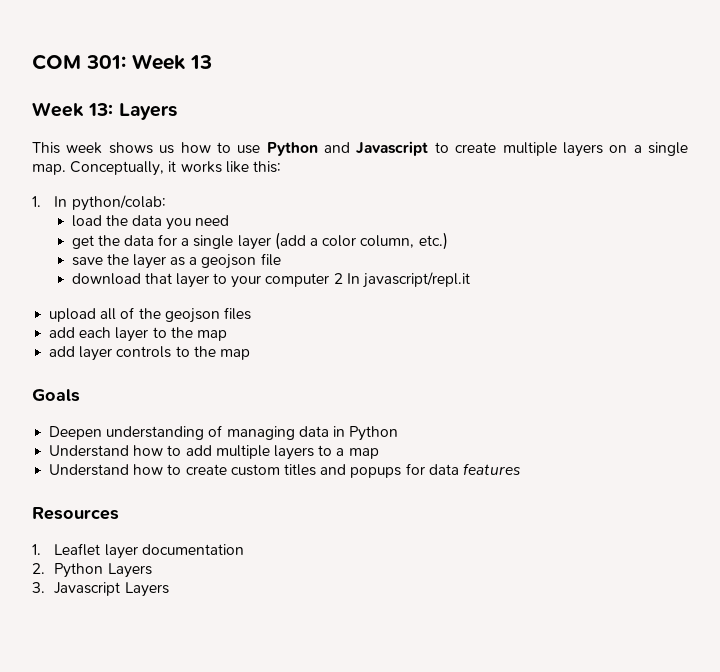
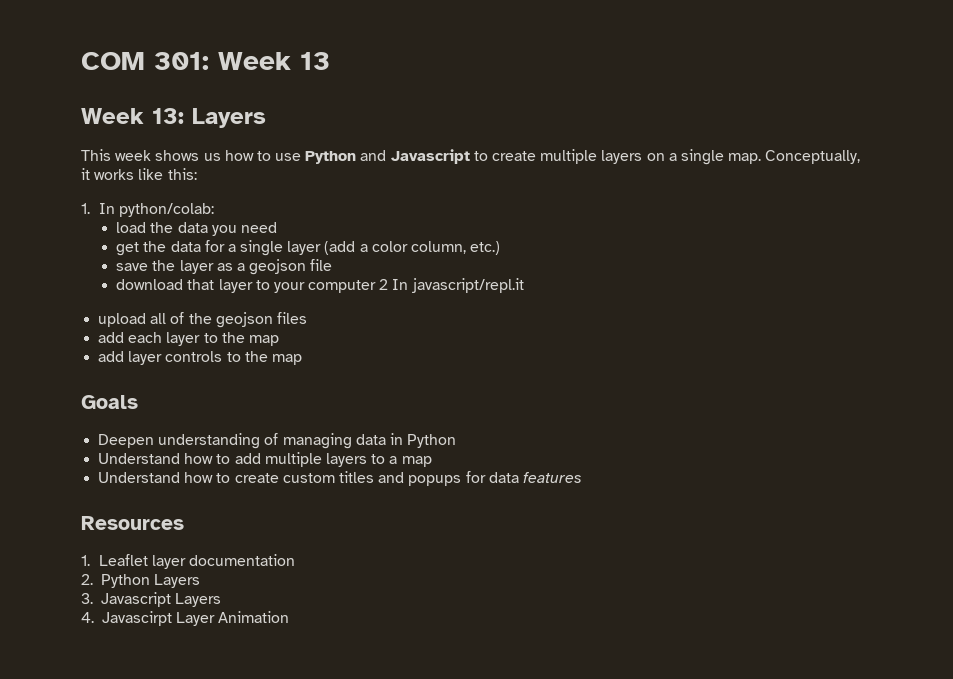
+ 4. Javascirpt Layer Animation

